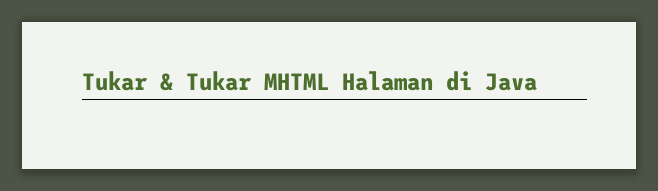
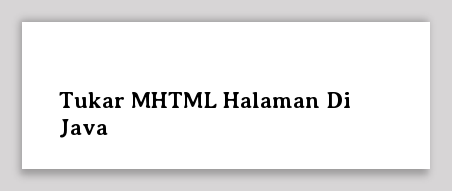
- Tukar & Tukar MHTML Halaman di Java
+ Tukar MHTML Halaman Di Java

